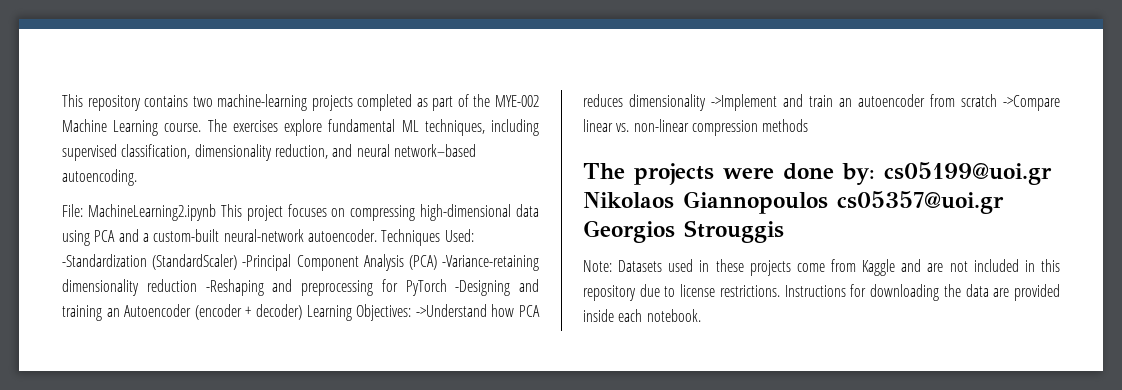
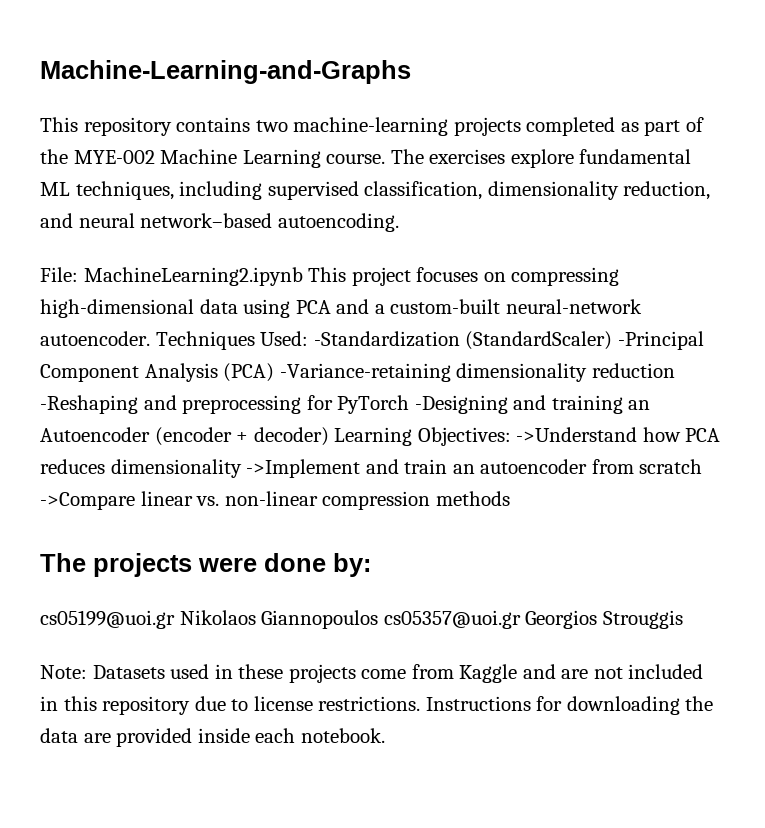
+ Machine-Learning-and-Graphs
- The projects were done by: cs05199@uoi.gr Nikolaos Giannopoulos cs05357@uoi.gr Georgios Strouggis
+ The projects were done by:
+ cs05199@uoi.gr Nikolaos Giannopoulos cs05357@uoi.gr Georgios Strouggis

